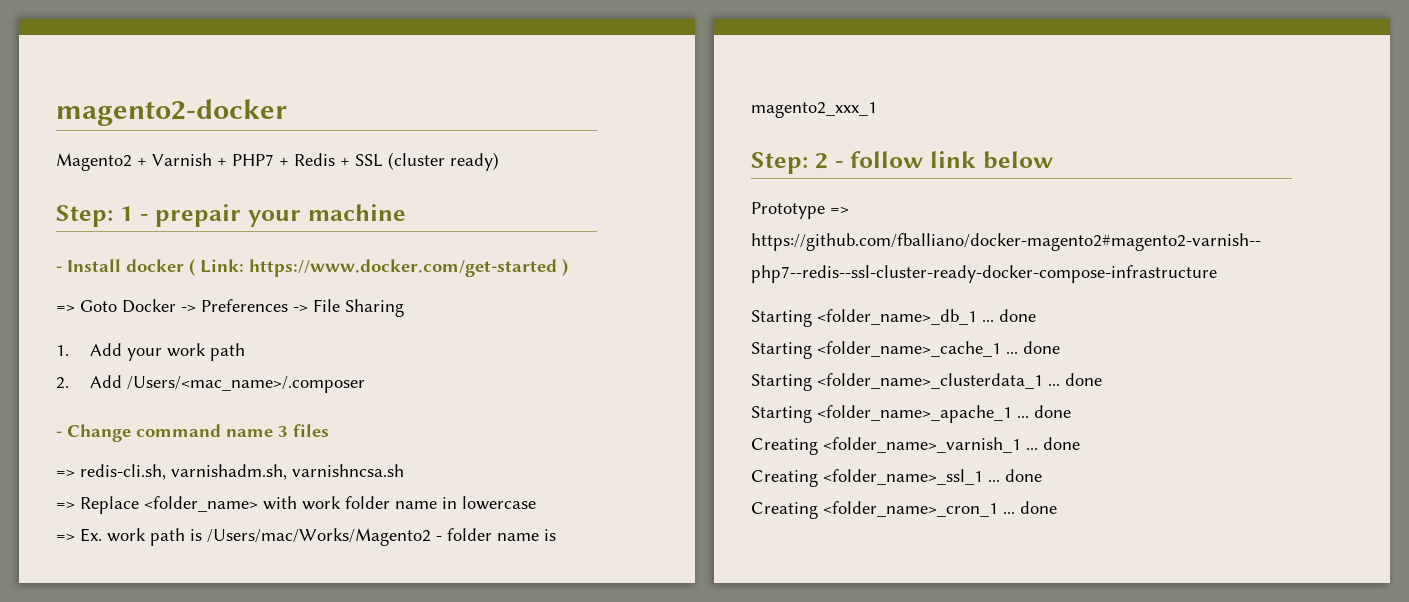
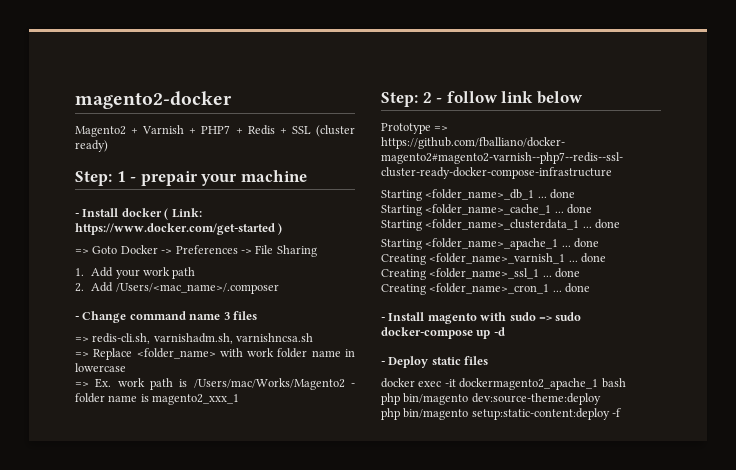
+ - Install magento with sudo => sudo docker-compose up -d
+ - Deploy static files
+ docker exec -it dockermagento2_apache_1 bash
+ php bin/magento dev:source-theme:deploy
+ php bin/magento setup:static-content:deploy -f

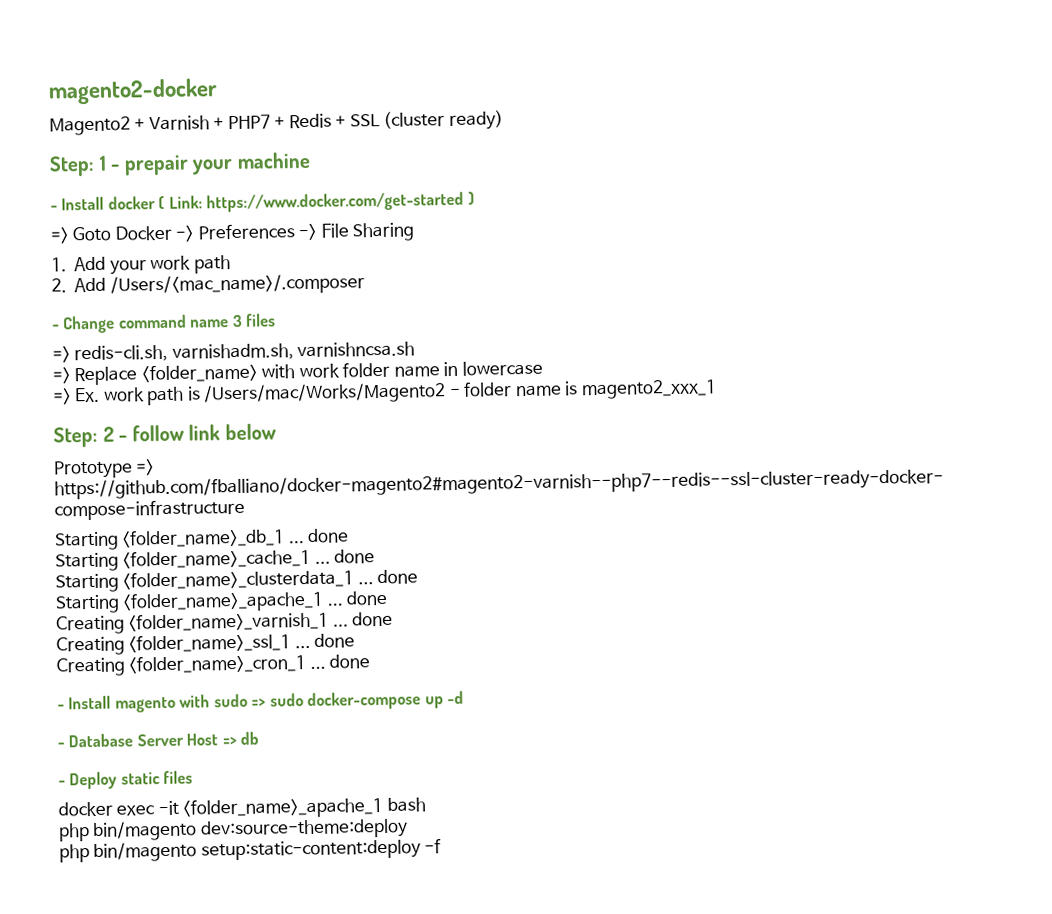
+ - Database Server Host => db
- docker exec -it dockermagento2_apache_1 bash
+ docker exec -it <folder_name>_apache_1 bash

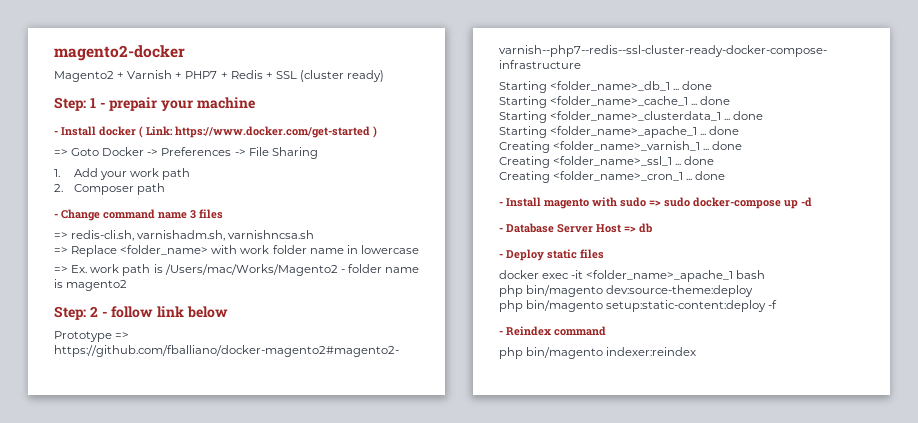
- 2. Add /Users/<mac_name>/.composer
+ 2. Composer path
- => Ex. work path is /Users/mac/Works/Magento2 - folder name is magento2_xxx_1
+ => Ex. work path is /Users/mac/Works/Magento2 - folder name is magento2
+ - Reindex command
+ php bin/magento indexer:reindex

